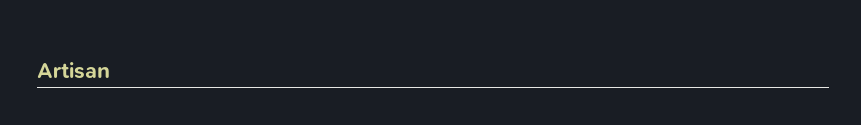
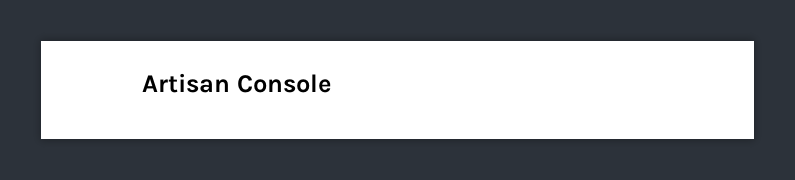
- Artisan
+ Artisan Console

